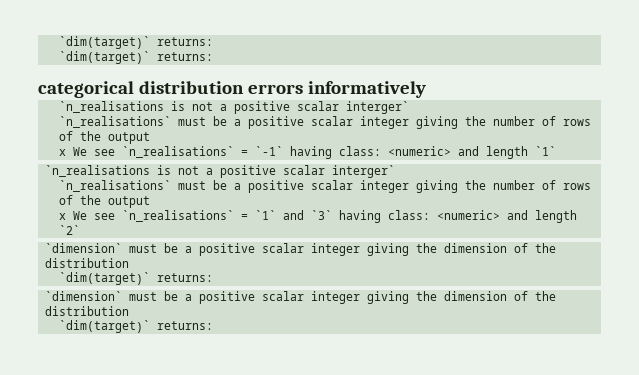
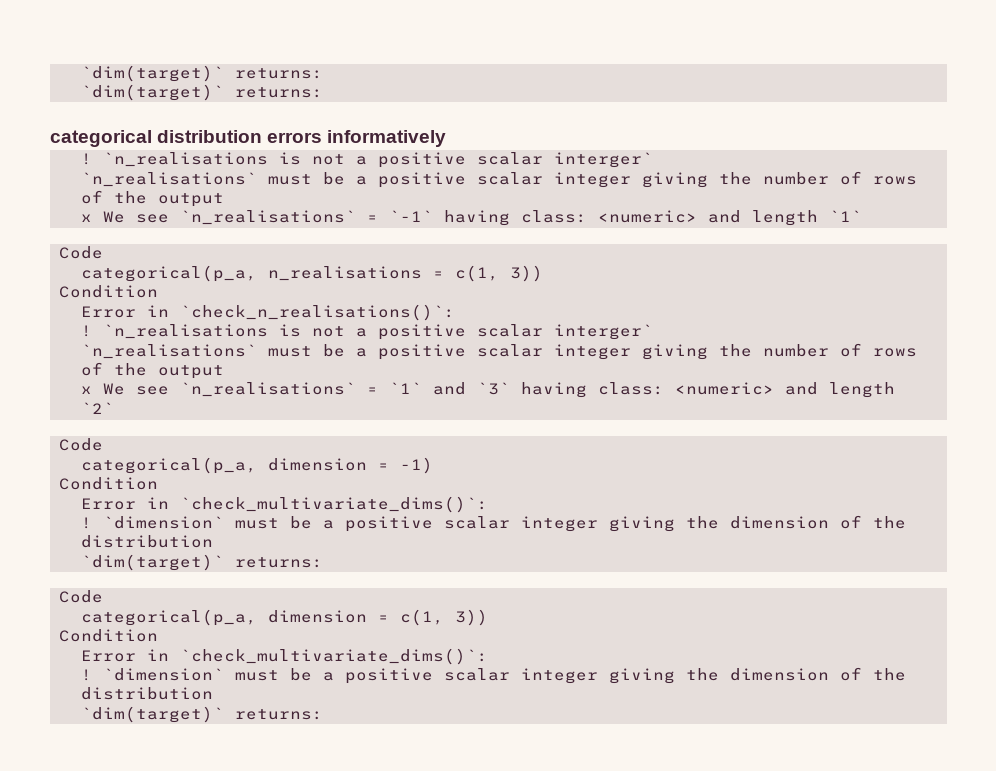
  categorical distribution errors informatively
- `n_realisations is not a positive scalar interger`
+ ! `n_realisations is not a positive scalar interger`
  x We see `n_realisations` = `-1` having class: <numeric> and length `1`
- `n_realisations is not a positive scalar interger`
+ Code
+ categorical(p_a, n_realisations = c(1, 3))
+ Condition
+ Error in `check_n_realisations()`:
+ ! `n_realisations is not a positive scalar interger`
  x We see `n_realisations` = `1` and `3` having class: <numeric> and length `2`
- `dimension` must be a positive scalar integer giving the dimension of the distribution
+ Code
+ categorical(p_a, dimension = -1)
+ Condition
+ Error in `check_multivariate_dims()`:
+ ! `dimension` must be a positive scalar integer giving the dimension of the distribution
  `dim(target)` returns:
- `dimension` must be a positive scalar integer giving the dimension of the distribution
+ Code
+ categorical(p_a, dimension = c(1, 3))
+ Condition
+ Error in `check_multivariate_dims()`:
+ ! `dimension` must be a positive scalar integer giving the dimension of the distribution

